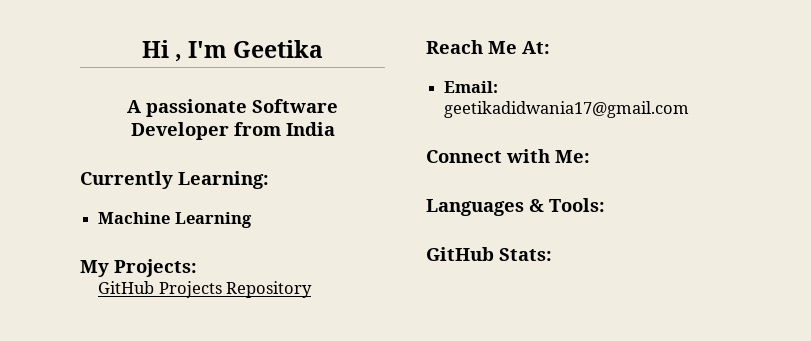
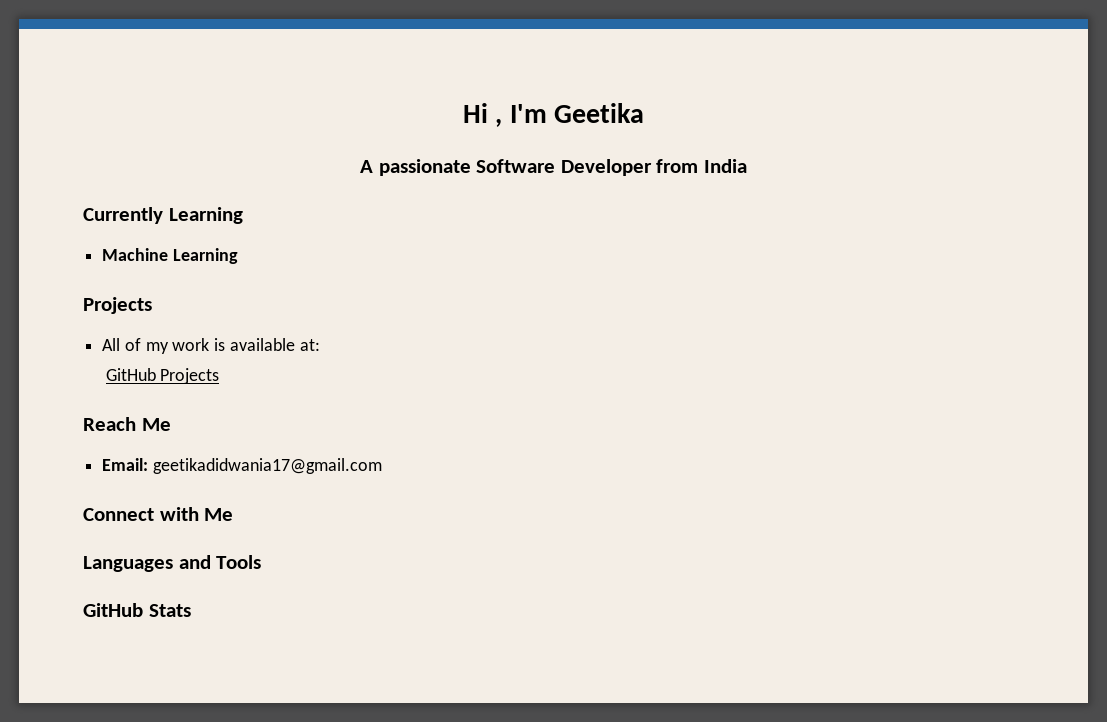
- Currently Learning:
+ Currently Learning
  Machine Learning
- My Projects:
+ Projects
+ All of my work is available at:
- GitHub Projects Repository
+ GitHub Projects
- Reach Me At:
+ Reach Me
- Connect with Me:
+ Connect with Me
- Languages & Tools:
- GitHub Stats:
+ Languages and Tools
+ GitHub Stats

